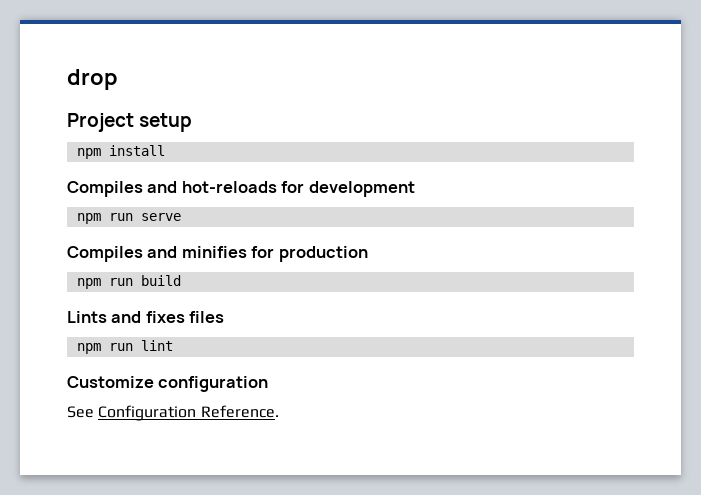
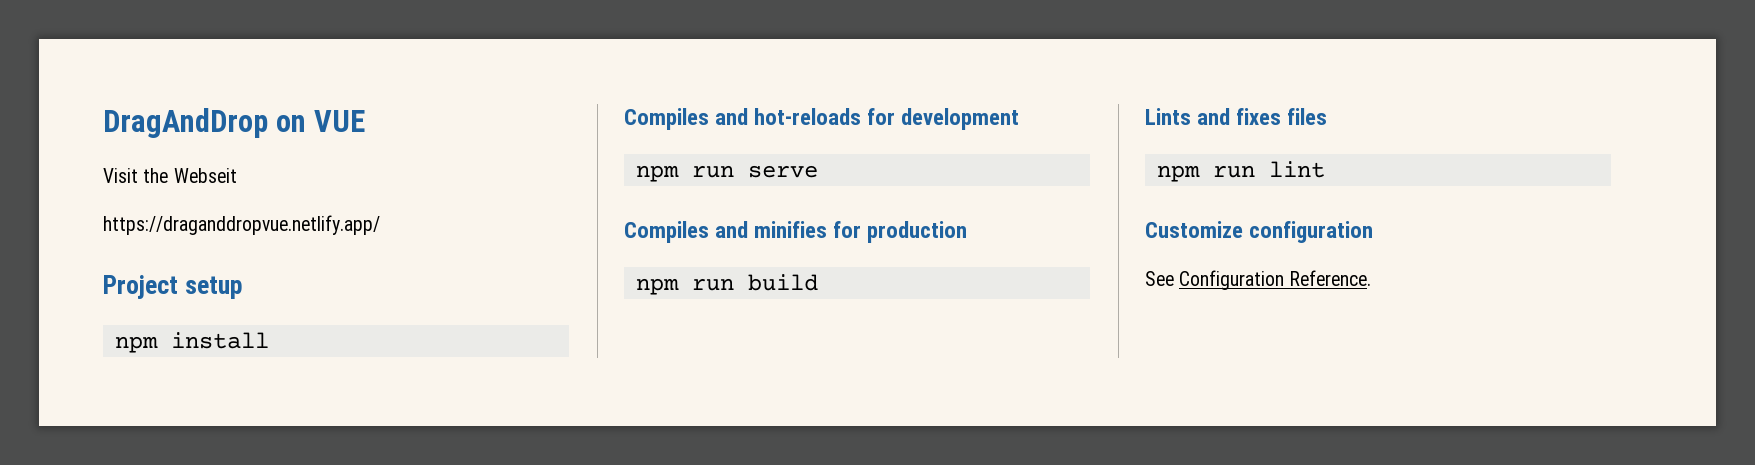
- drop
+ DragAndDrop on VUE
+ Visit the Webseit
+ https://draganddropvue.netlify.app/

